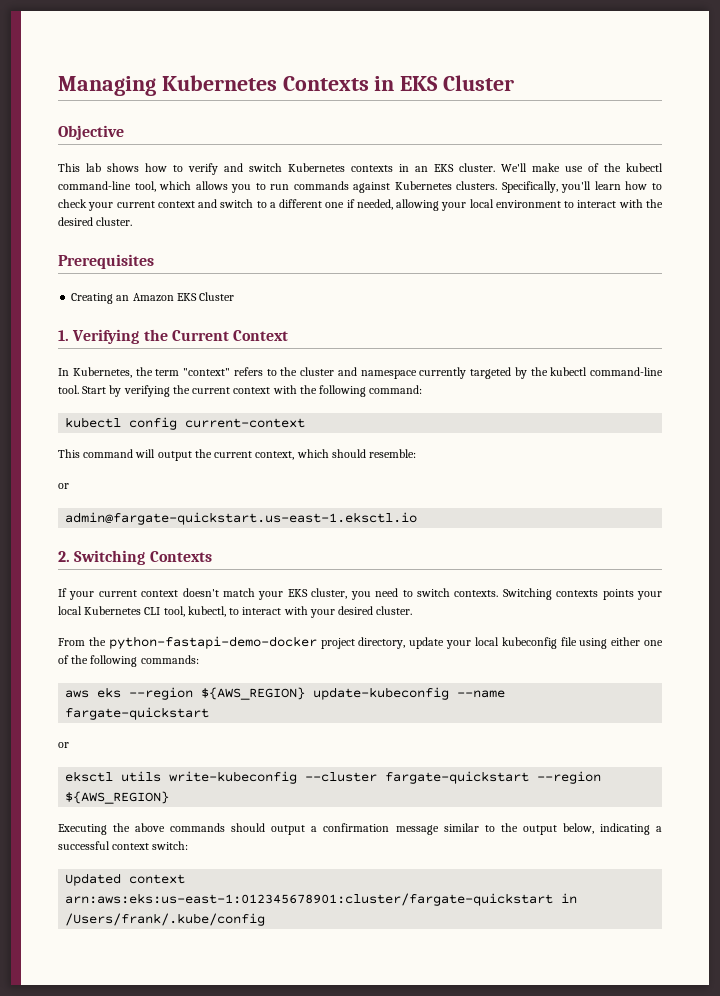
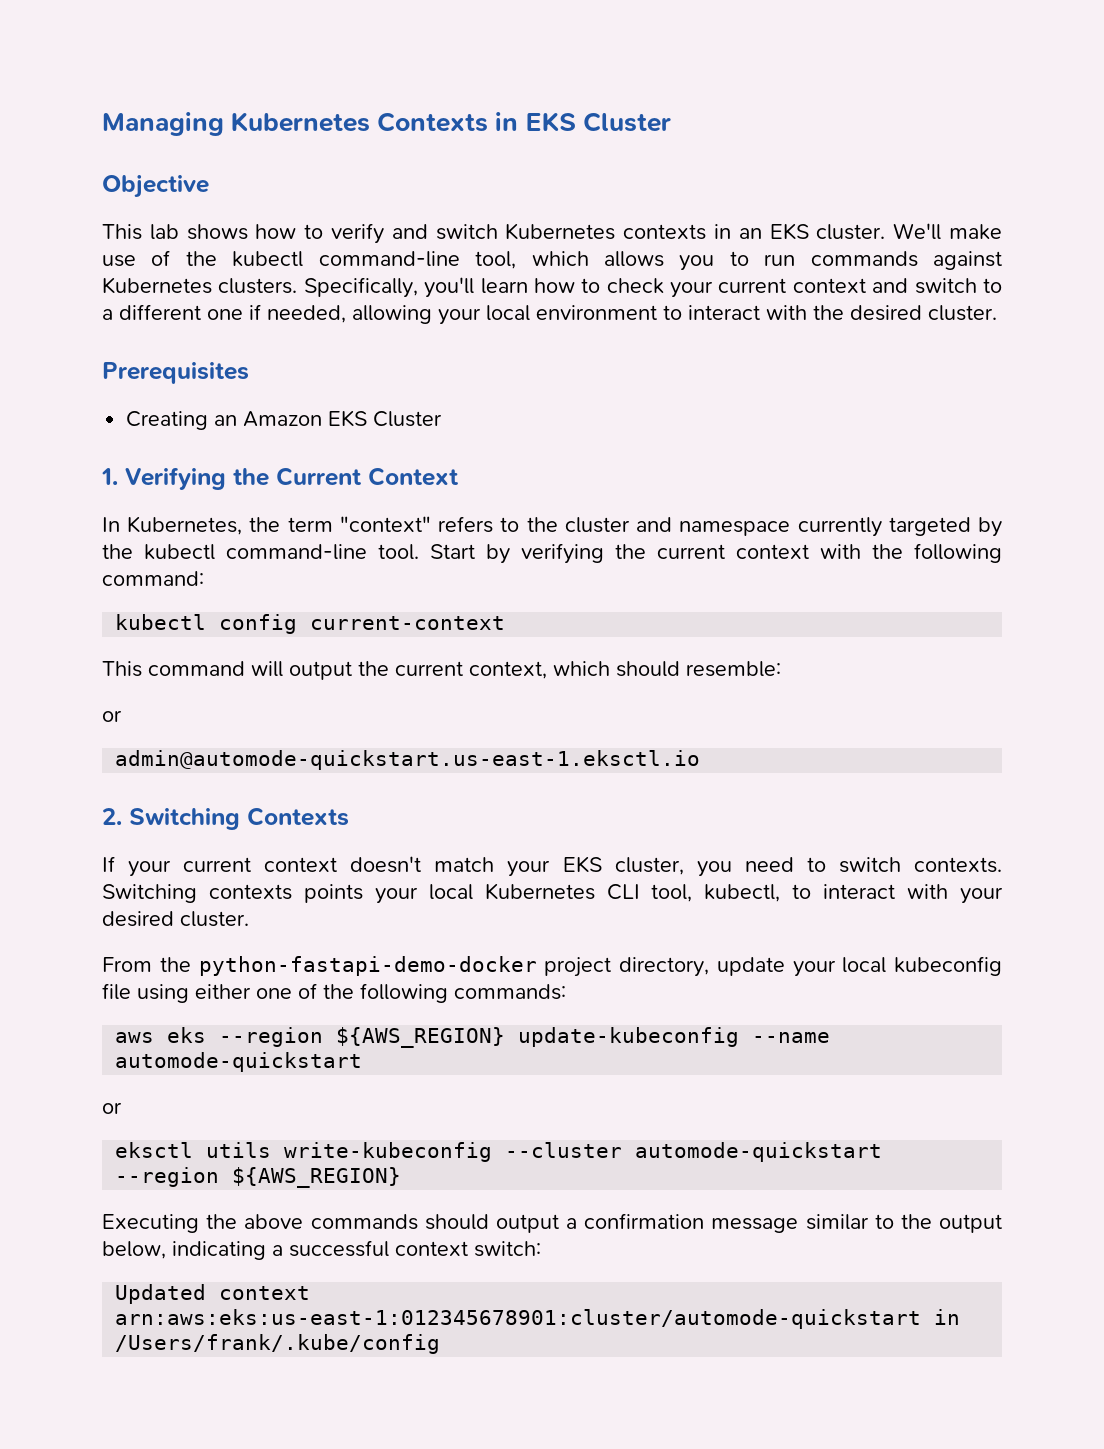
- admin@fargate-quickstart.us-east-1.eksctl.io
+ admin@automode-quickstart.us-east-1.eksctl.io
- aws eks --region ${AWS_REGION} update-kubeconfig --name fargate-quickstart
+ aws eks --region ${AWS_REGION} update-kubeconfig --name automode-quickstart
- eksctl utils write-kubeconfig --cluster fargate-quickstart --region ${AWS_REGION}
+ eksctl utils write-kubeconfig --cluster automode-quickstart --region ${AWS_REGION}
- Updated context arn:aws:eks:us-east-1:012345678901:cluster/fargate-quickstart in /Users/frank/.kube/config
+ Updated context arn:aws:eks:us-east-1:012345678901:cluster/automode-quickstart in /Users/frank/.kube/config

